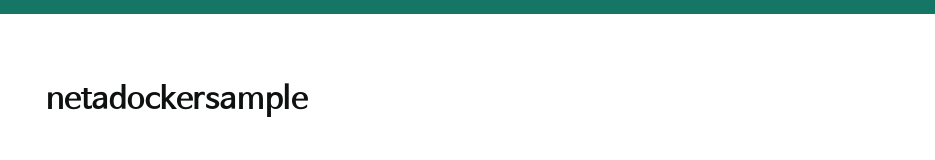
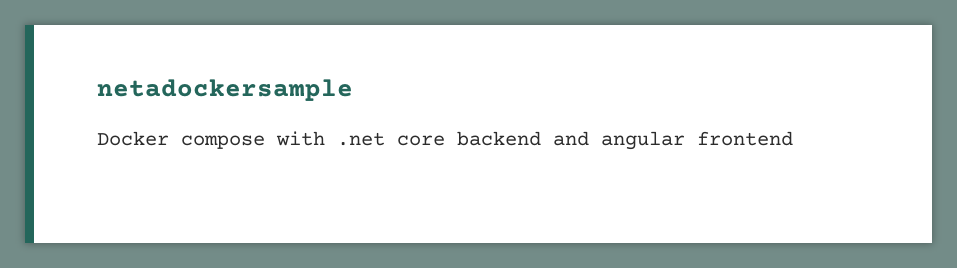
+ Docker compose with .net core backend and angular frontend

